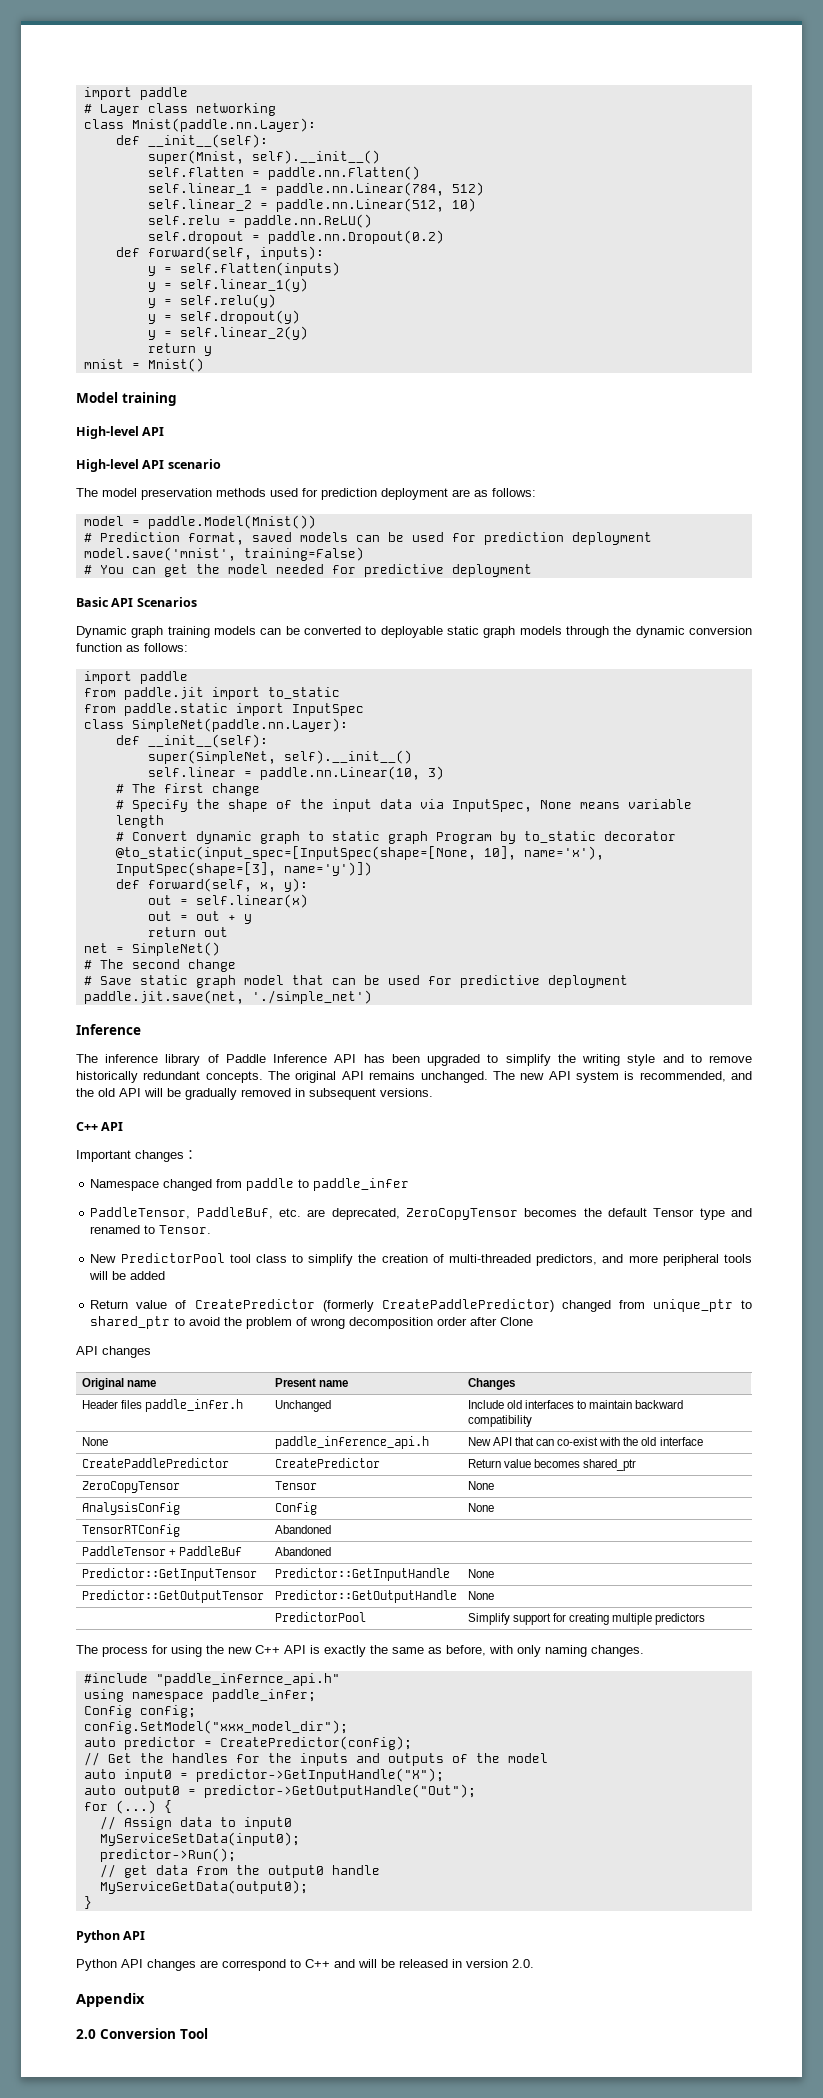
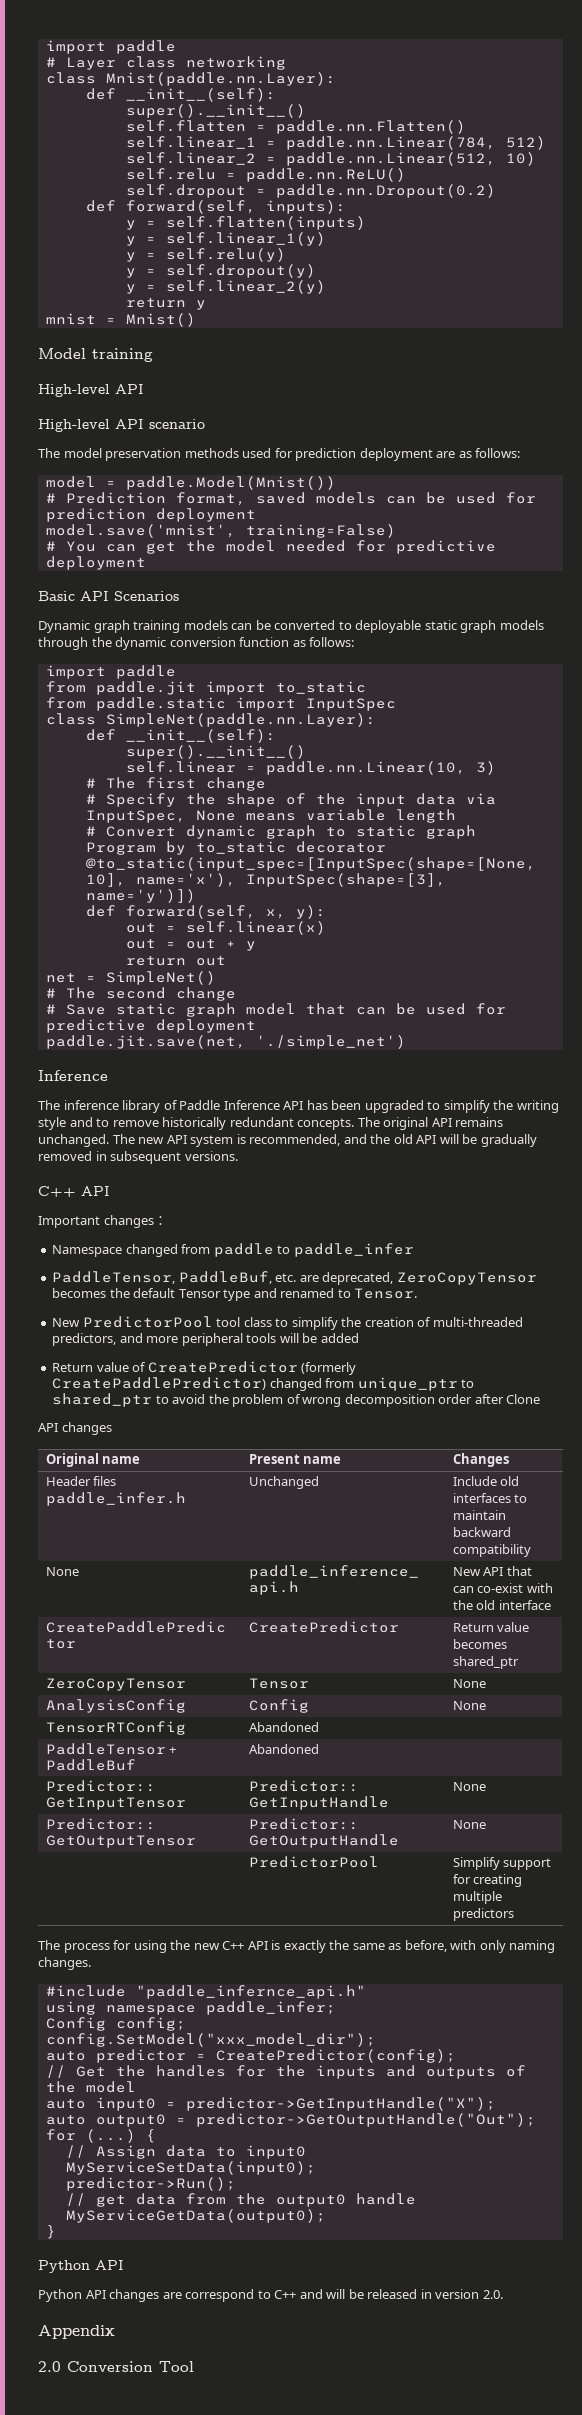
  class Mnist(paddle.nn.Layer):
  def __init__(self):
- super(Mnist, self).__init__()
+ super().__init__()
  class SimpleNet(paddle.nn.Layer):
  def __init__(self):
- super(SimpleNet, self).__init__()
+ super().__init__()

